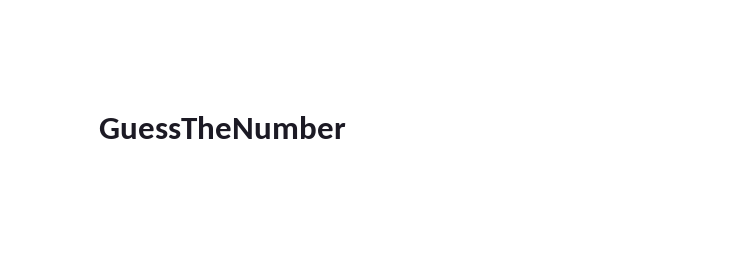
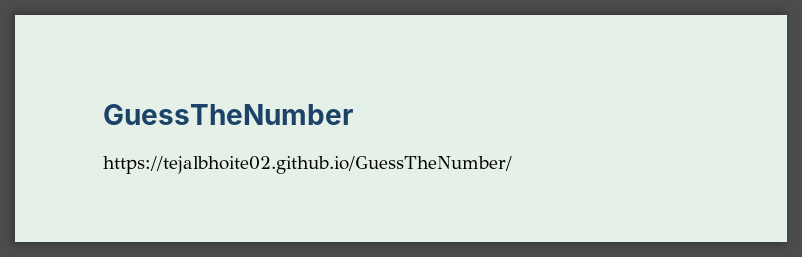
+ https://tejalbhoite02.github.io/GuessTheNumber/

